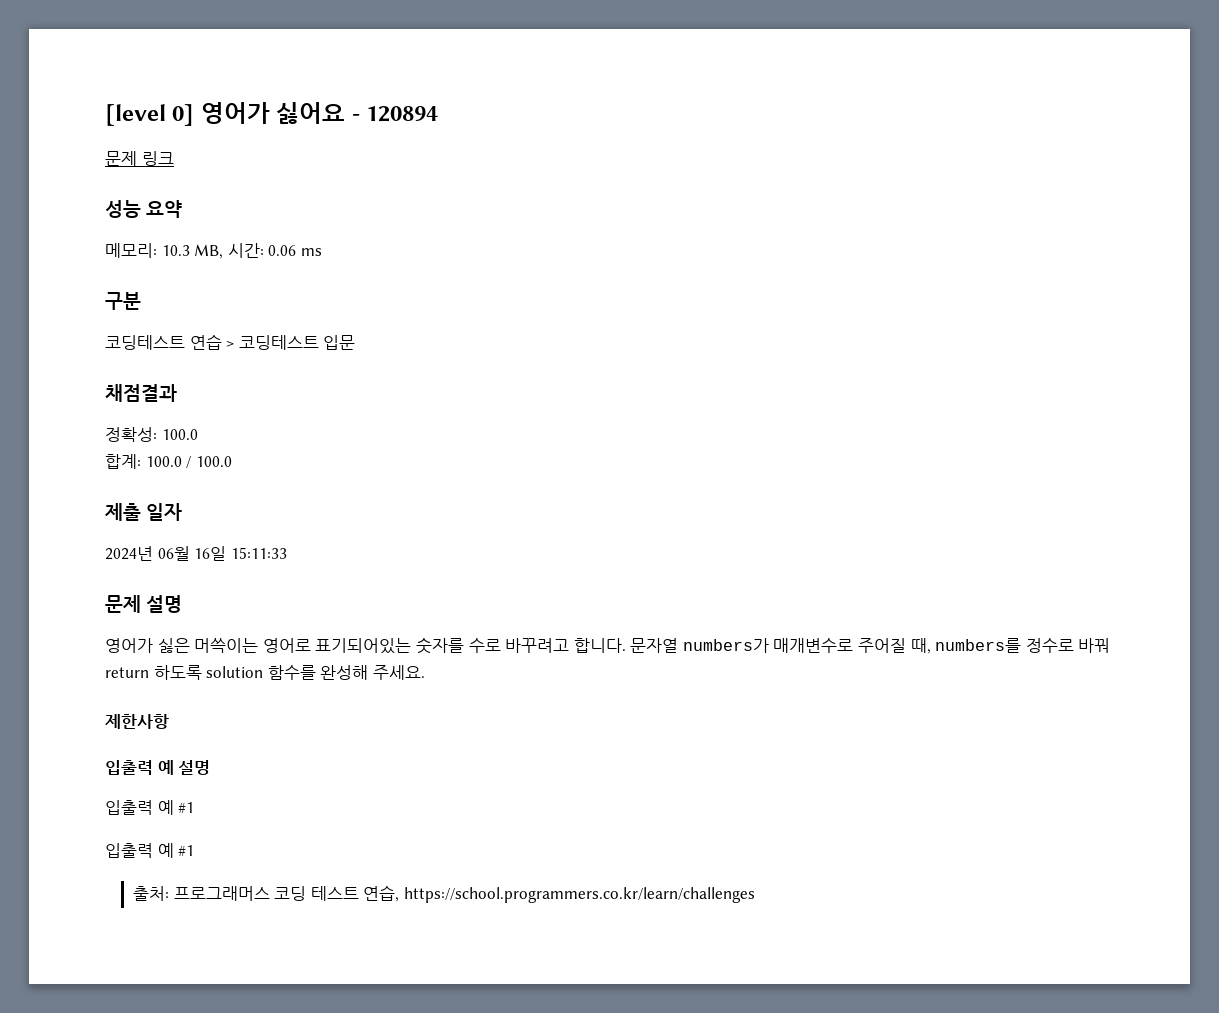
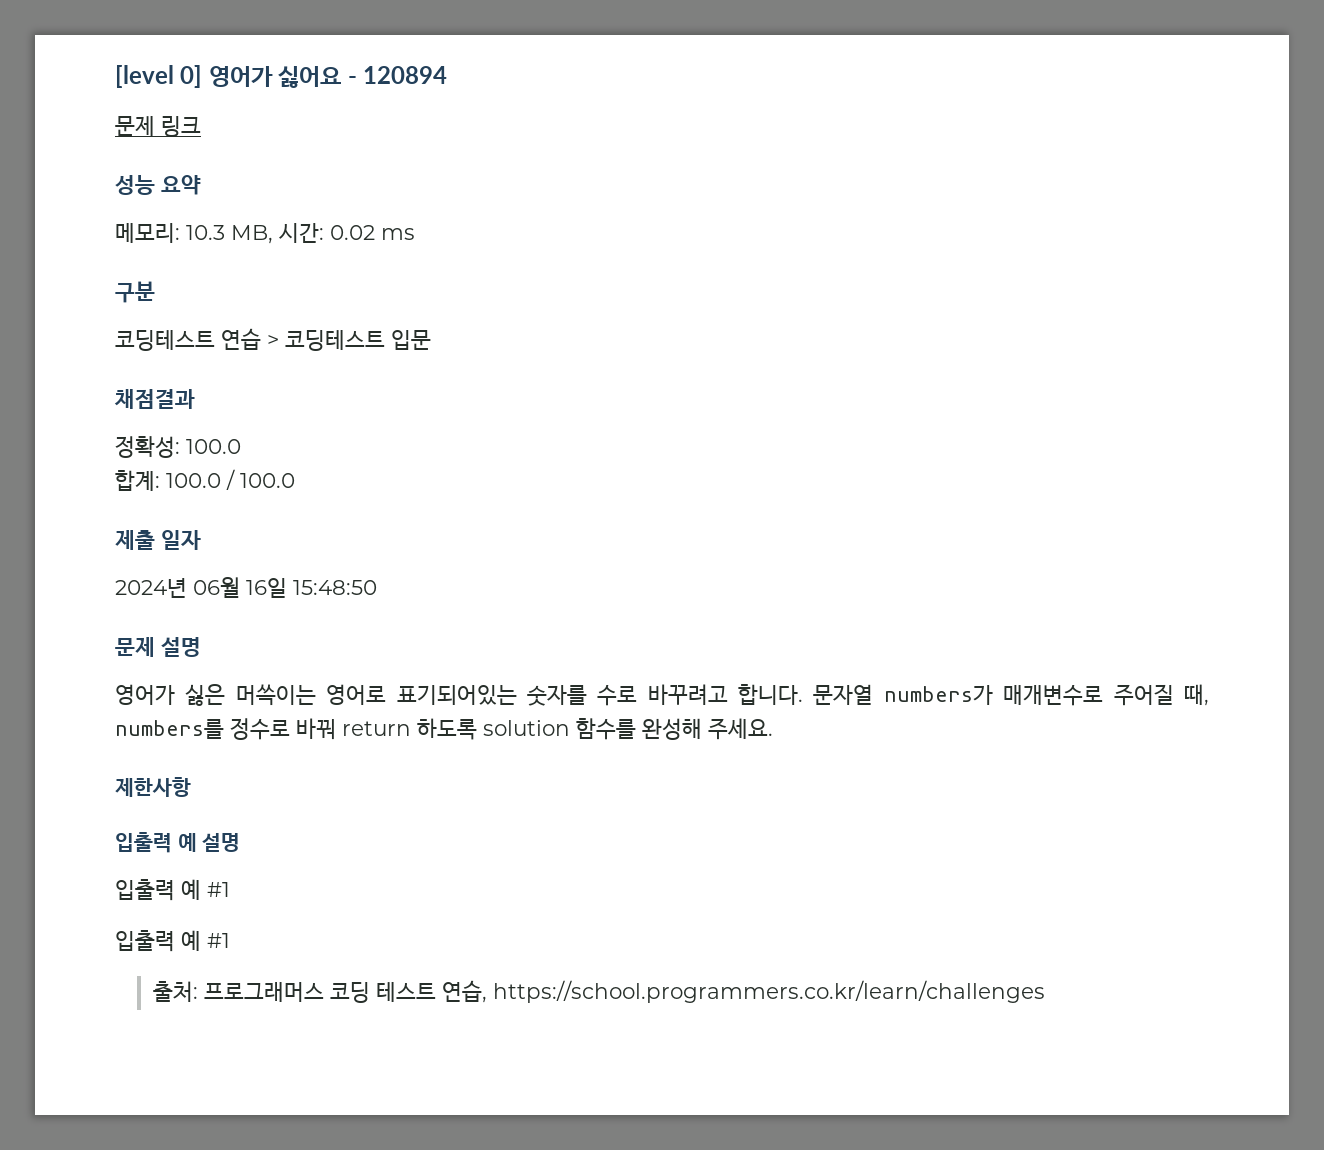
- 메모리: 10.3 MB, 시간: 0.06 ms
+ 메모리: 10.3 MB, 시간: 0.02 ms
- 2024년 06월 16일 15:11:33
+ 2024년 06월 16일 15:48:50

